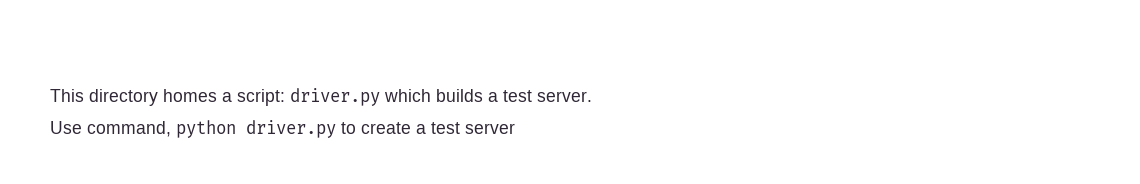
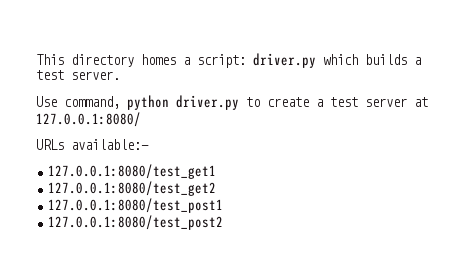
- Use command, python driver.py to create a test server
+ Use command, python driver.py to create a test server at 127.0.0.1:8080/
+ URLs available:-
+ 127.0.0.1:8080/test_get1
+ 127.0.0.1:8080/test_get2
+ 127.0.0.1:8080/test_post1
+ 127.0.0.1:8080/test_post2

